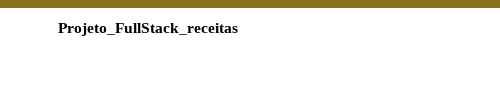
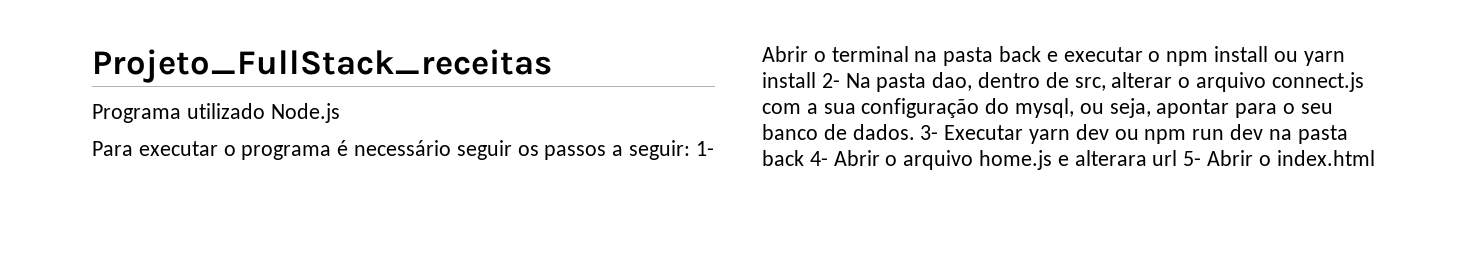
+ Programa utilizado Node.js
+ Para executar o programa é necessário seguir os passos a seguir: 1- Abrir o terminal na pasta back e executar o npm install ou yarn install 2- Na pasta dao, dentro de src, alterar o arquivo connect.js com a sua configuração do mysql, ou seja, apontar para o seu banco de dados. 3- Executar yarn dev ou npm run dev na pasta back 4- Abrir o arquivo home.js e alterara url 5- Abrir o index.html

